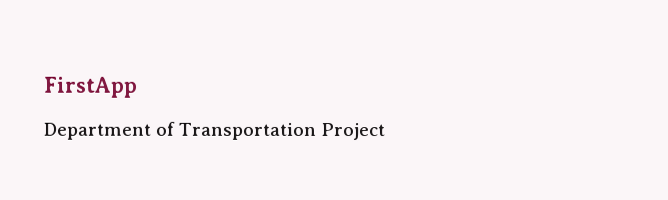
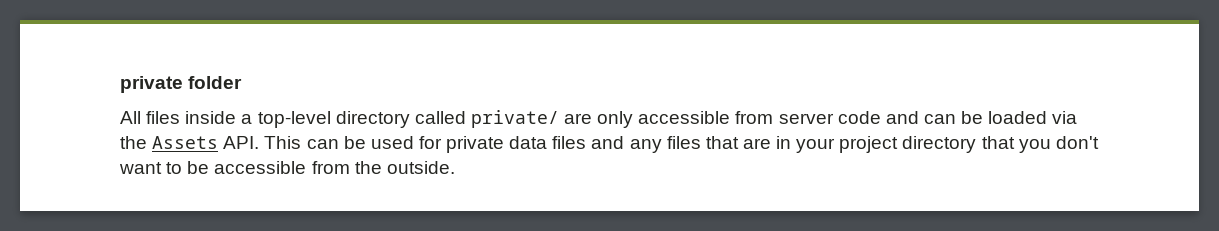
- FirstApp
- Department of Transportation Project
+ private folder
+ All files inside a top-level directory called private/ are only accessible from server code and can be loaded via the Assets API. This can be used for private data files and any files that are in your project directory that you don't want to be accessible from the outside.

